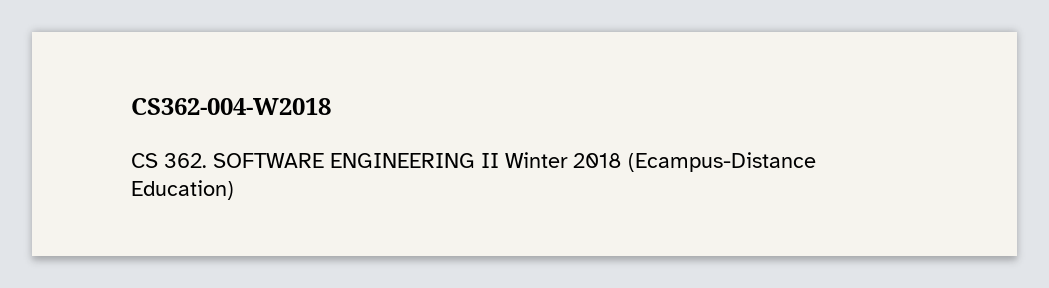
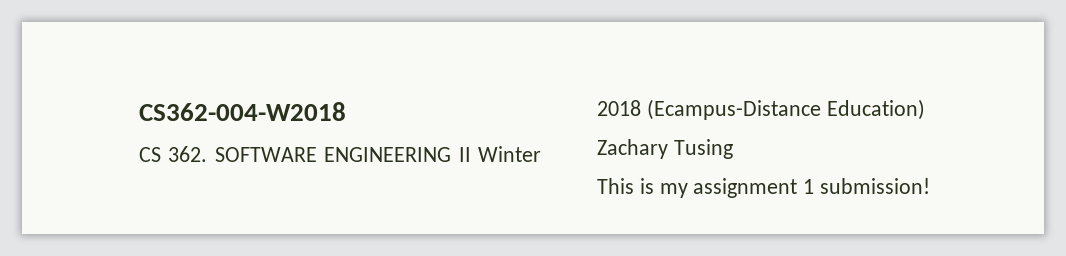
+ Zachary Tusing
+ This is my assignment 1 submission!

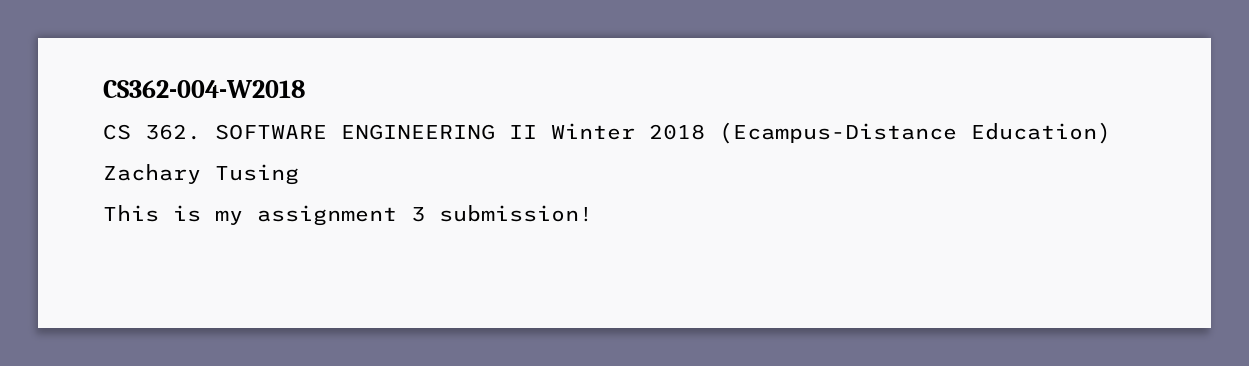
- This is my assignment 1 submission!
+ This is my assignment 3 submission!

